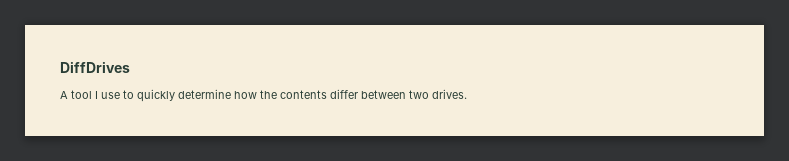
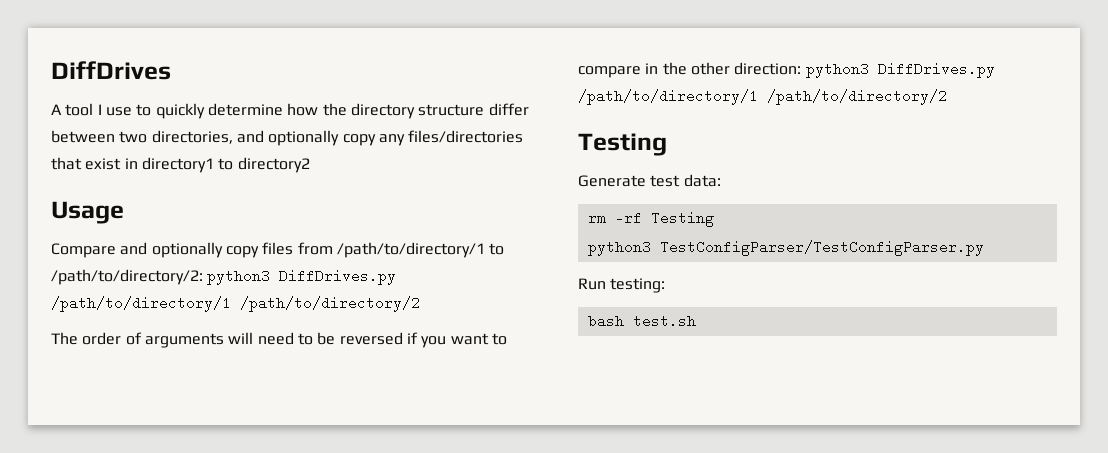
- A tool I use to quickly determine how the contents differ between two drives.
+ A tool I use to quickly determine how the directory structure differ between two directories, and optionally copy any files/directories that exist in directory1 to directory2
+ Usage
+ Compare and optionally copy files from /path/to/directory/1 to /path/to/directory/2: python3 DiffDrives.py /path/to/directory/1 /path/to/directory/2
+ The order of arguments will need to be reversed if you want to compare in the other direction: python3 DiffDrives.py /path/to/directory/1 /path/to/directory/2
+ Testing
+ Generate test data:
+ rm -rf Testing
+ python3 TestConfigParser/TestConfigParser.py
+ Run testing:
+ bash test.sh

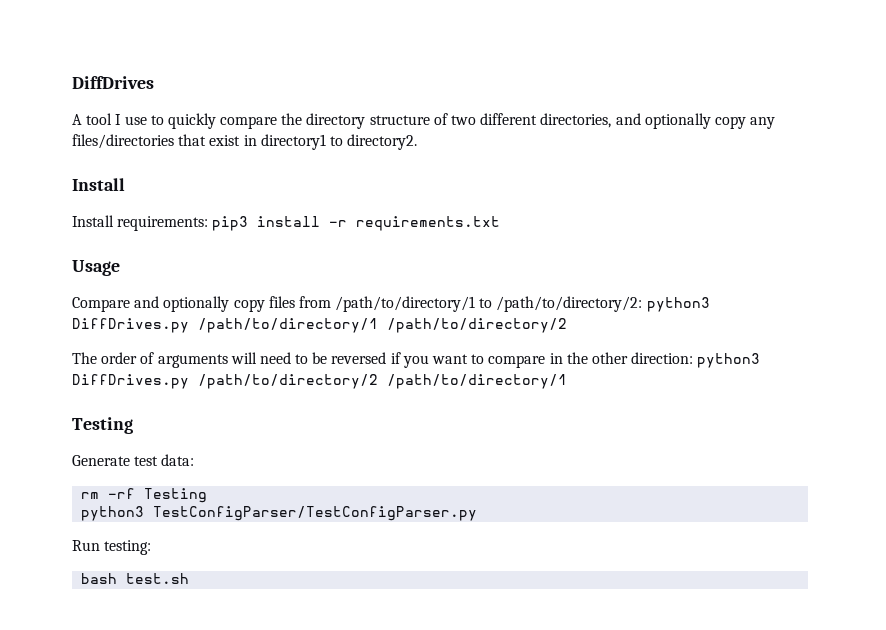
- A tool I use to quickly determine how the directory structure differ between two directories, and optionally copy any files/directories that exist in directory1 to directory2
+ A tool I use to quickly compare the directory structure of two different directories, and optionally copy any files/directories that exist in directory1 to directory2.
+ Install
+ Install requirements: pip3 install -r requirements.txt
- The order of arguments will need to be reversed if you want to compare in the other direction: python3 DiffDrives.py /path/to/directory/1 /path/to/directory/2
+ The order of arguments will need to be reversed if you want to compare in the other direction: python3 DiffDrives.py /path/to/directory/2 /path/to/directory/1

